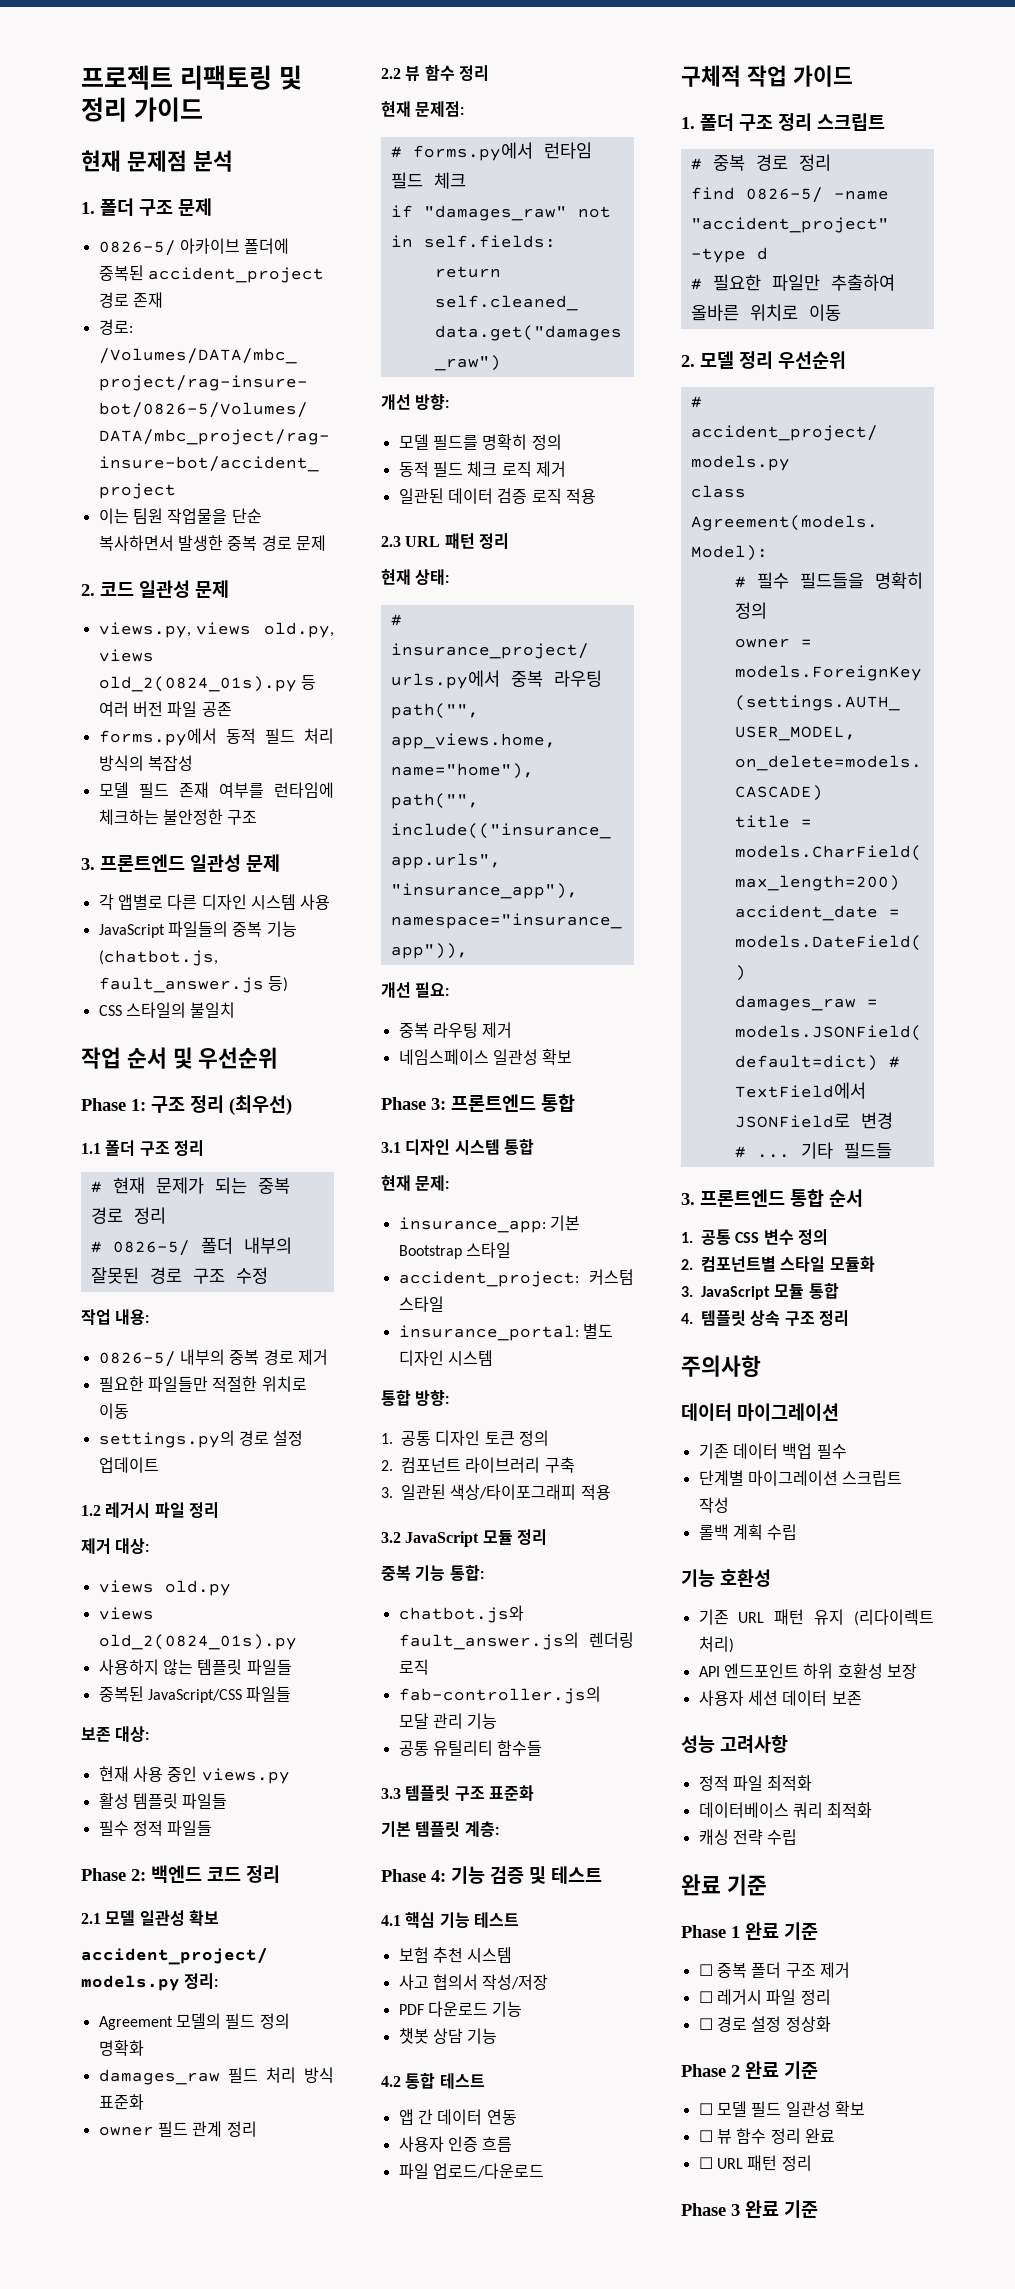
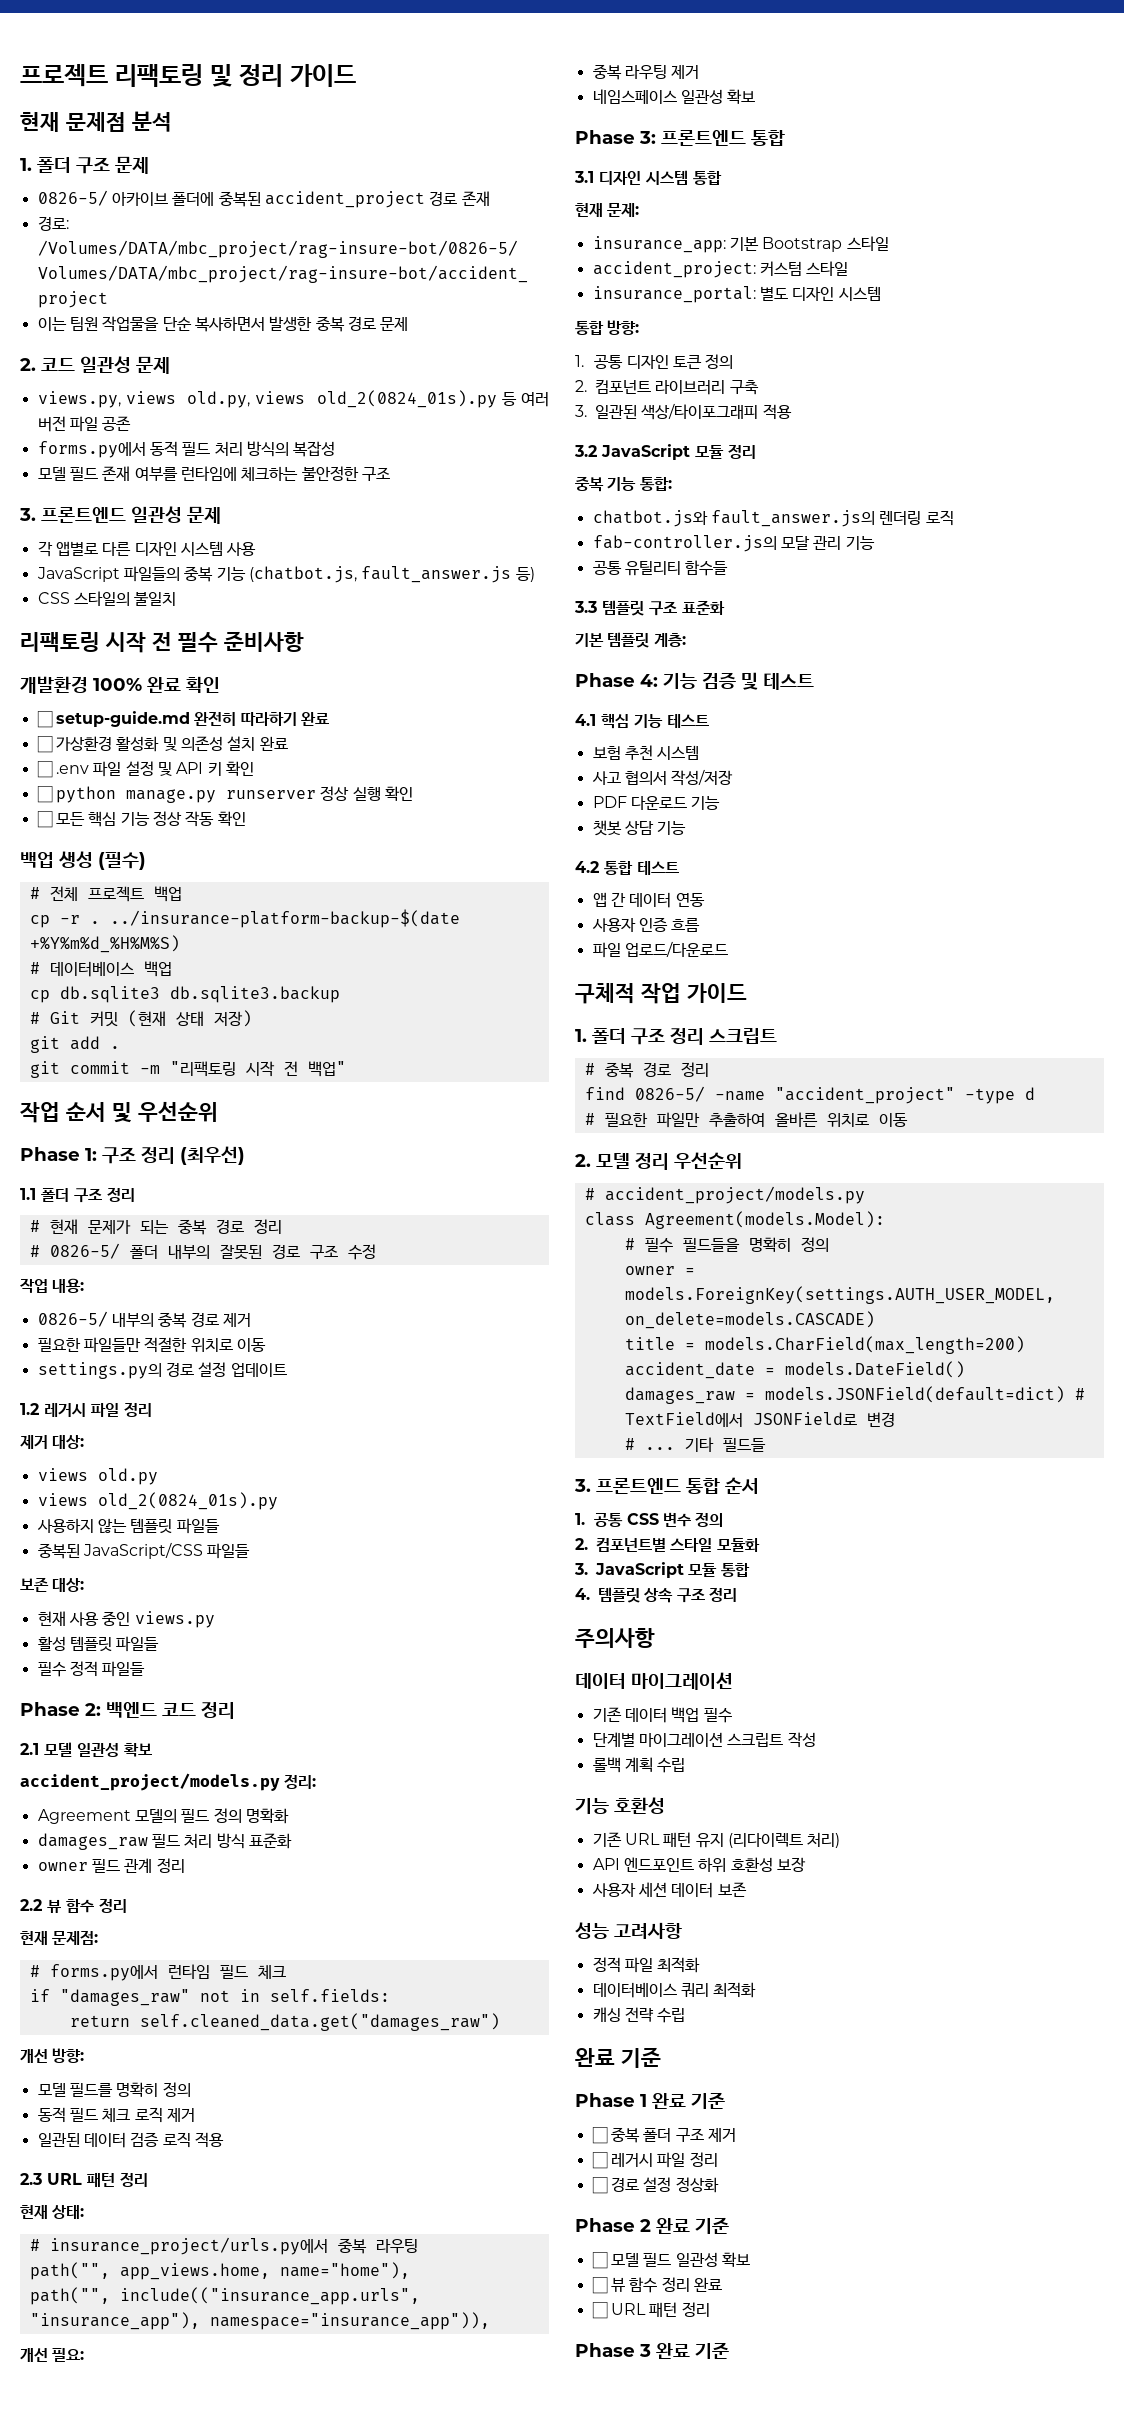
+ 리팩토링 시작 전 필수 준비사항
+ 개발환경 100% 완료 확인
+ ☐ setup-guide.md 완전히 따라하기 완료
+ ☐ 가상환경 활성화 및 의존성 설치 완료
+ ☐ .env 파일 설정 및 API 키 확인
+ ☐ python manage.py runserver 정상 실행 확인
+ ☐ 모든 핵심 기능 정상 작동 확인
+ 백업 생성 (필수)
+ # 전체 프로젝트 백업
+ cp -r . ../insurance-platform-backup-$(date +%Y%m%d_%H%M%S)
+ # 데이터베이스 백업
+ cp db.sqlite3 db.sqlite3.backup
+ # Git 커밋 (현재 상태 저장)
+ git add .
+ git commit -m "리팩토링 시작 전 백업"

